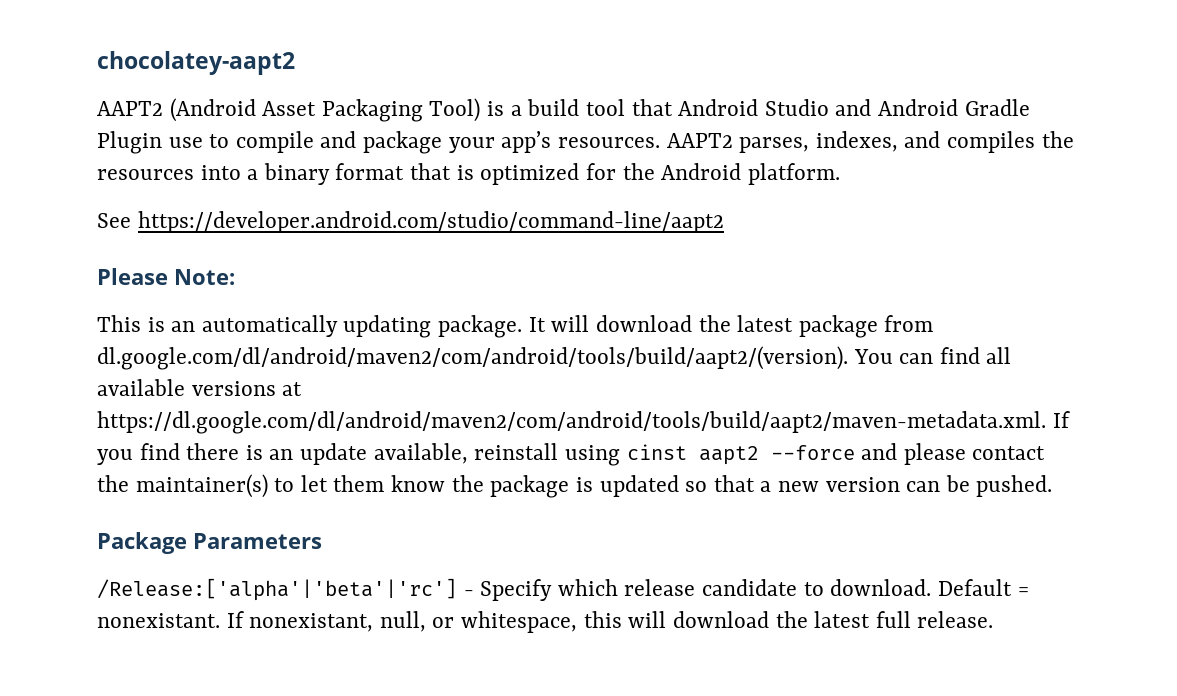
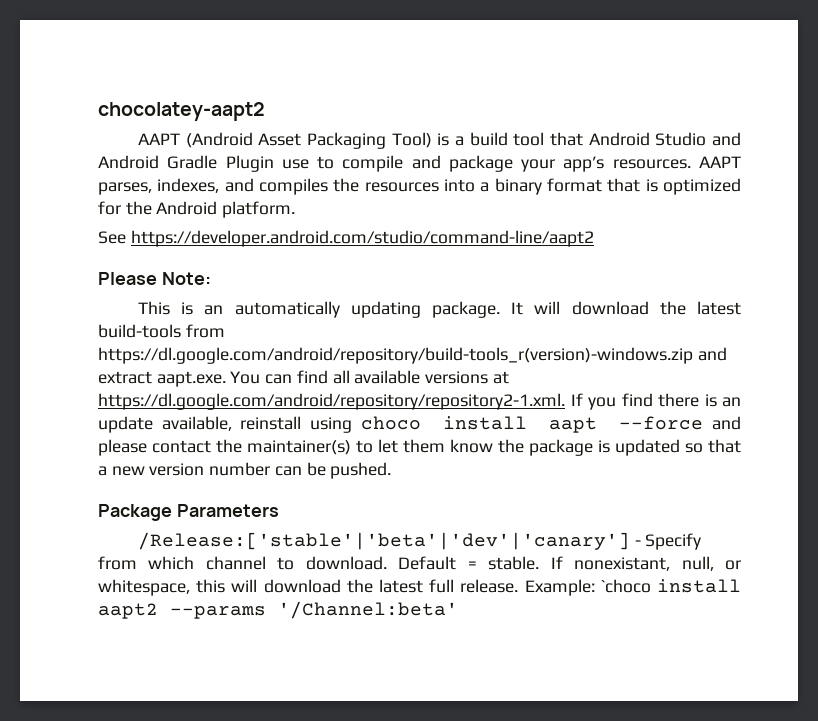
- AAPT2 (Android Asset Packaging Tool) is a build tool that Android Studio and Android Gradle Plugin use to compile and package your app’s resources.
+ AAPT (Android Asset Packaging Tool) is a build tool that Android Studio and Android Gradle Plugin use to compile and package your app’s resources.
- AAPT2 parses, indexes, and compiles the resources into a binary format that is optimized for the Android platform.
+ AAPT parses, indexes, and compiles the resources into a binary format that is optimized for the Android platform.
- It will download the latest package from dl.google.com/dl/android/maven2/com/android/tools/build/aapt2/(version). You can find all available versions at https://dl.google.com/dl/android/maven2/com/android/tools/build/aapt2/maven-metadata.xml. If you find there is an update available, reinstall using cinst aapt2 --force and please contact the maintainer(s) to let them know the package is updated so that a new version can be pushed.
+ It will download the latest build-tools from https://dl.google.com/android/repository/build-tools_r(version)-windows.zip and extract aapt.exe. You can find all available versions at https://dl.google.com/android/repository/repository2-1.xml. If you find there is an update available, reinstall using choco install aapt --force and please contact the maintainer(s) to let them know the package is updated so that a new version number can be pushed.
- /Release:['alpha'|'beta'|'rc'] - Specify which release candidate to download.
+ /Release:['stable'|'beta'|'dev'|'canary'] - Specify from which channel to download.
- Default = nonexistant.
+ Default = stable.
+ Example: `choco install aapt2 --params '/Channel:beta'

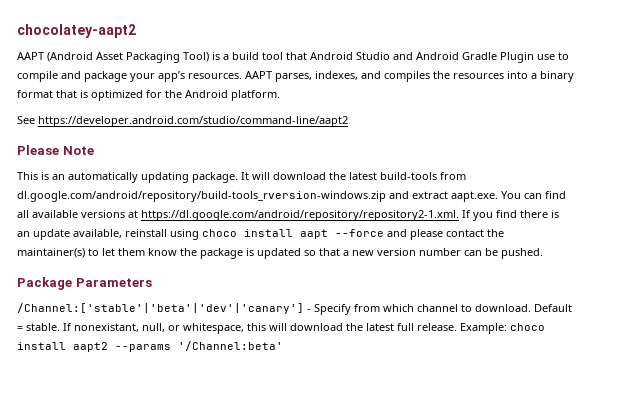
- Please Note:
+ Please Note
- It will download the latest build-tools from https://dl.google.com/android/repository/build-tools_r(version)-windows.zip and extract aapt.exe. You can find all available versions at https://dl.google.com/android/repository/repository2-1.xml. If you find there is an update available, reinstall using choco install aapt --force and please contact the maintainer(s) to let them know the package is updated so that a new version number can be pushed.
+ It will download the latest build-tools from dl.google.com/android/repository/build-tools_rversion-windows.zip and extract aapt.exe. You can find all available versions at https://dl.google.com/android/repository/repository2-1.xml. If you find there is an update available, reinstall using choco install aapt --force and please contact the maintainer(s) to let them know the package is updated so that a new version number can be pushed.
- /Release:['stable'|'beta'|'dev'|'canary'] - Specify from which channel to download.
+ /Channel:['stable'|'beta'|'dev'|'canary'] - Specify from which channel to download.
- Example: `choco install aapt2 --params '/Channel:beta'
+ Example: choco install aapt2 --params '/Channel:beta'

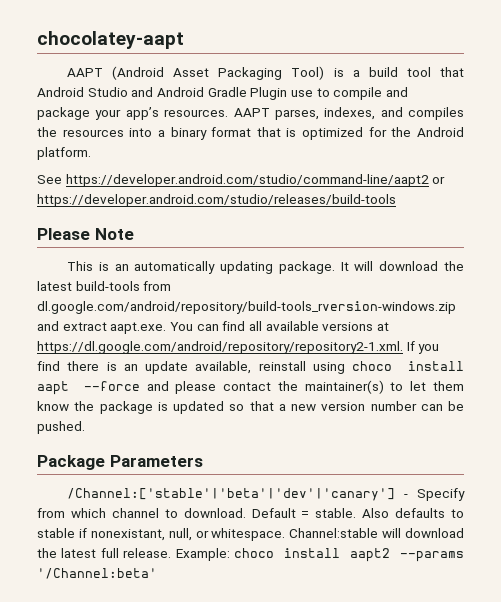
- chocolatey-aapt2
+ chocolatey-aapt
- See https://developer.android.com/studio/command-line/aapt2
+ See https://developer.android.com/studio/command-line/aapt2 or https://developer.android.com/studio/releases/build-tools
- If nonexistant, null, or whitespace, this will download the latest full release.
+ Also defaults to stable if nonexistant, null, or whitespace. Channel:stable will download the latest full release.

